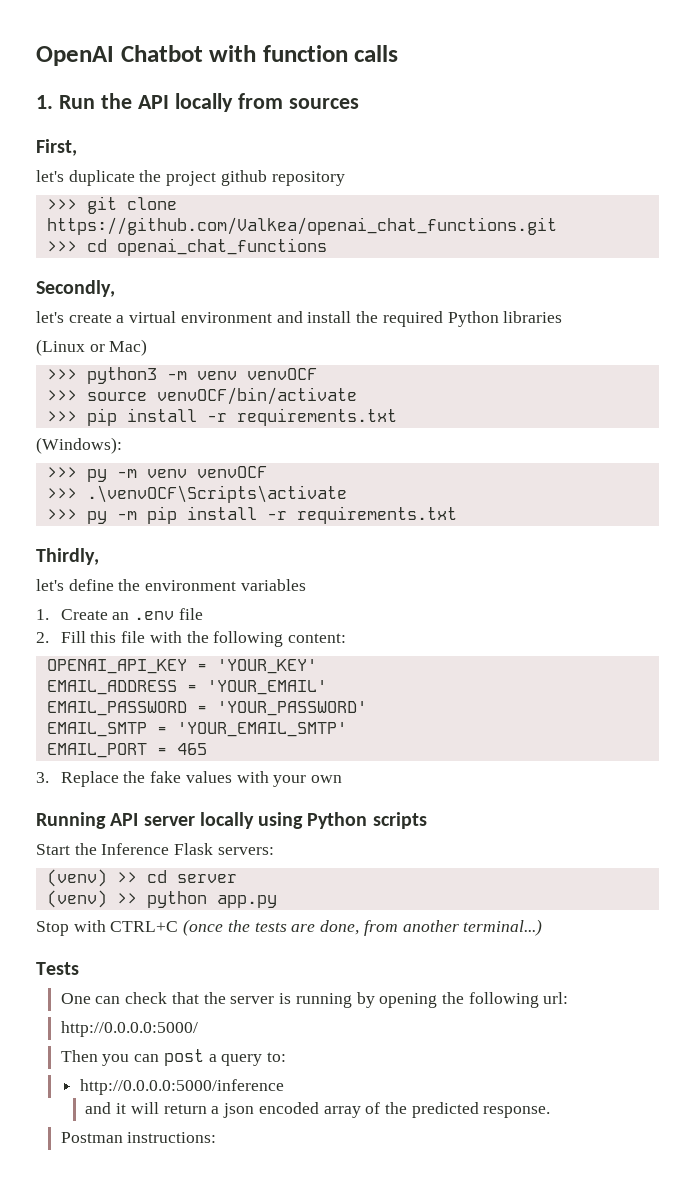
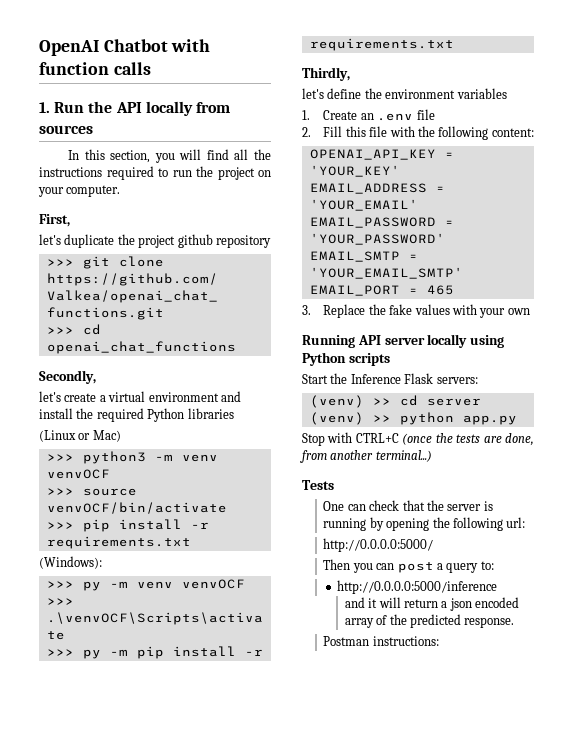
+ In this section, you will find all the instructions required to run the project on your computer.

